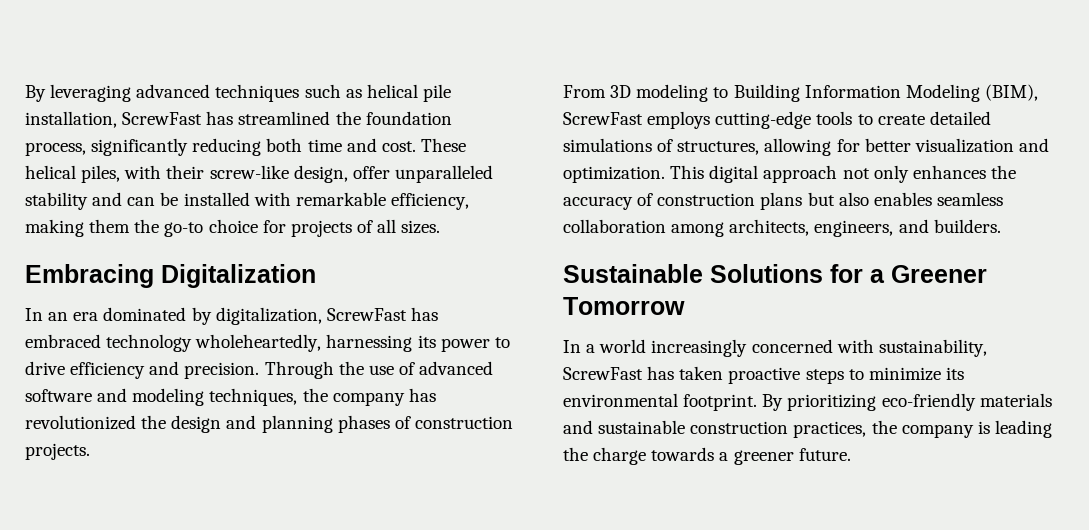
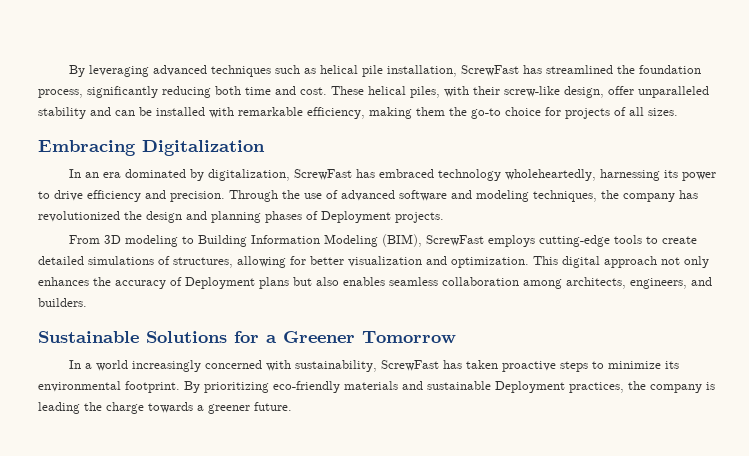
- Through the use of advanced software and modeling techniques, the company has revolutionized the design and planning phases of construction projects.
+ Through the use of advanced software and modeling techniques, the company has revolutionized the design and planning phases of Deployment projects.
- This digital approach not only enhances the accuracy of construction plans but also enables seamless collaboration among architects, engineers, and builders.
+ This digital approach not only enhances the accuracy of Deployment plans but also enables seamless collaboration among architects, engineers, and builders.
- By prioritizing eco-friendly materials and sustainable construction practices, the company is leading the charge towards a greener future.
+ By prioritizing eco-friendly materials and sustainable Deployment practices, the company is leading the charge towards a greener future.

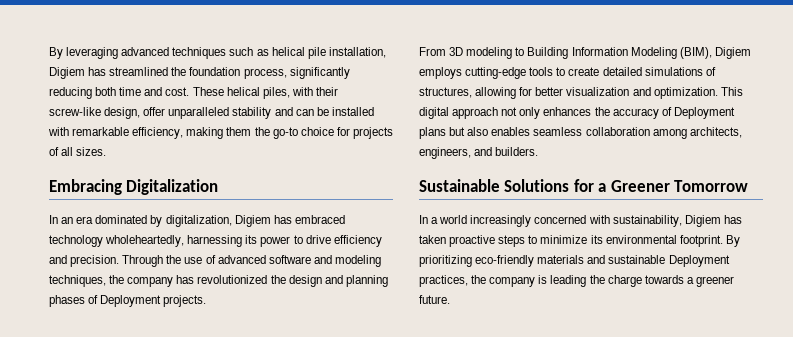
- By leveraging advanced techniques such as helical pile installation, ScrewFast has streamlined the foundation process, significantly reducing both time and cost.
+ By leveraging advanced techniques such as helical pile installation, Digiem has streamlined the foundation process, significantly reducing both time and cost.
- In an era dominated by digitalization, ScrewFast has embraced technology wholeheartedly, harnessing its power to drive efficiency and precision.
+ In an era dominated by digitalization, Digiem has embraced technology wholeheartedly, harnessing its power to drive efficiency and precision.
- From 3D modeling to Building Information Modeling (BIM), ScrewFast employs cutting-edge tools to create detailed simulations of structures, allowing for better visualization and optimization.
+ From 3D modeling to Building Information Modeling (BIM), Digiem employs cutting-edge tools to create detailed simulations of structures, allowing for better visualization and optimization.
- In a world increasingly concerned with sustainability, ScrewFast has taken proactive steps to minimize its environmental footprint.
+ In a world increasingly concerned with sustainability, Digiem has taken proactive steps to minimize its environmental footprint.

